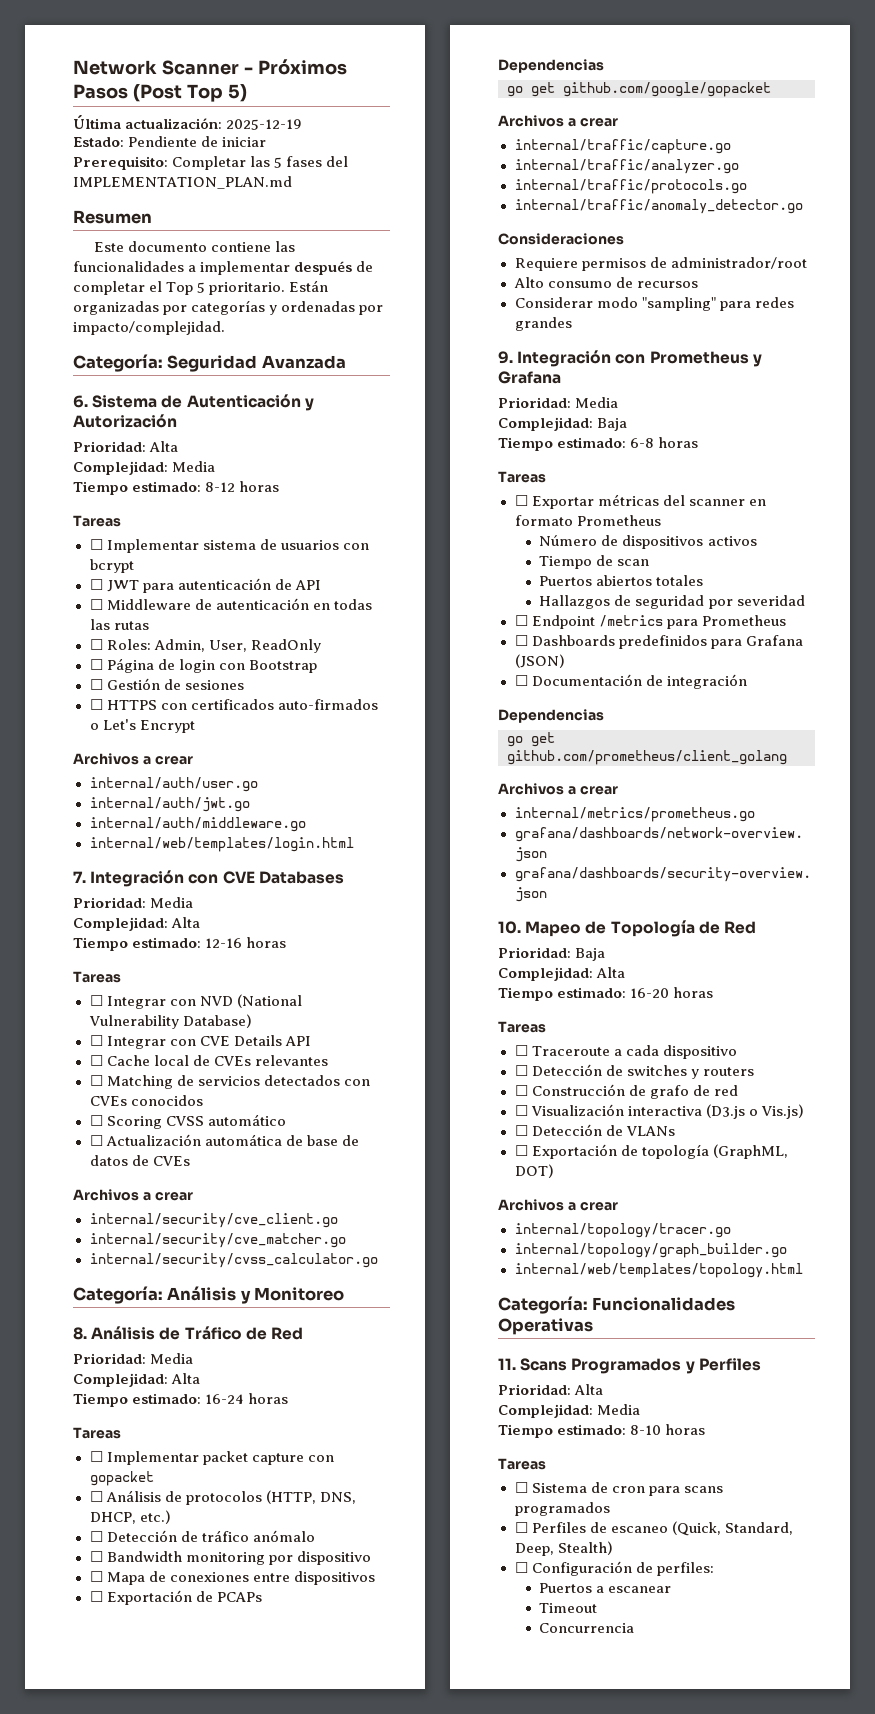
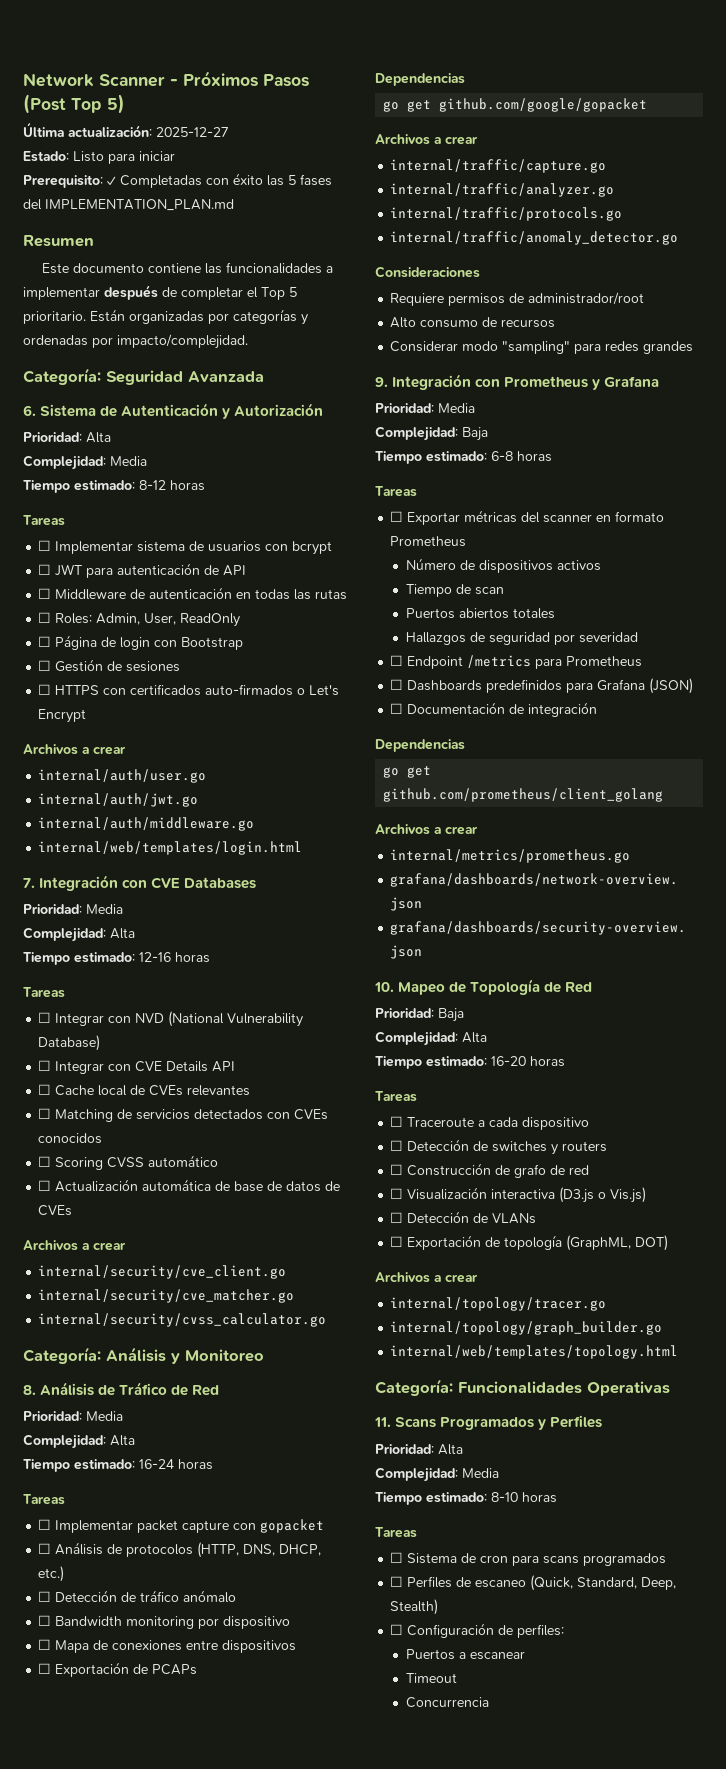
- Última actualización: 2025-12-19
+ Última actualización: 2025-12-27
- Estado: Pendiente de iniciar
+ Estado: Listo para iniciar
- Prerequisito: Completar las 5 fases del IMPLEMENTATION_PLAN.md
+ Prerequisito: ✓ Completadas con éxito las 5 fases del IMPLEMENTATION_PLAN.md

